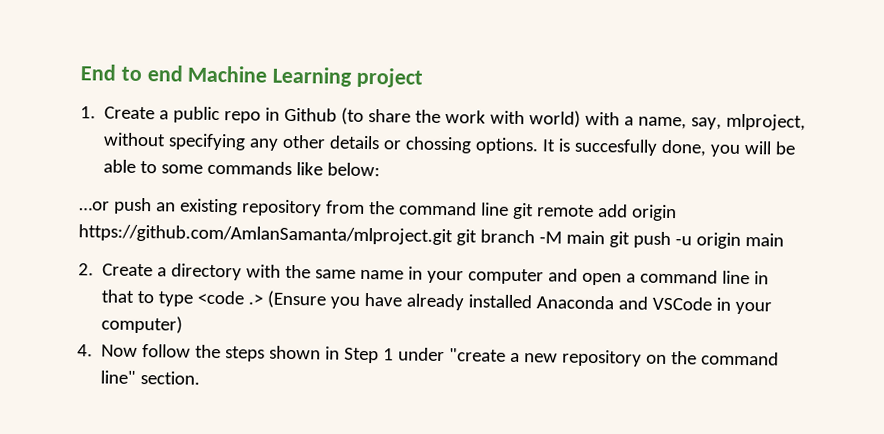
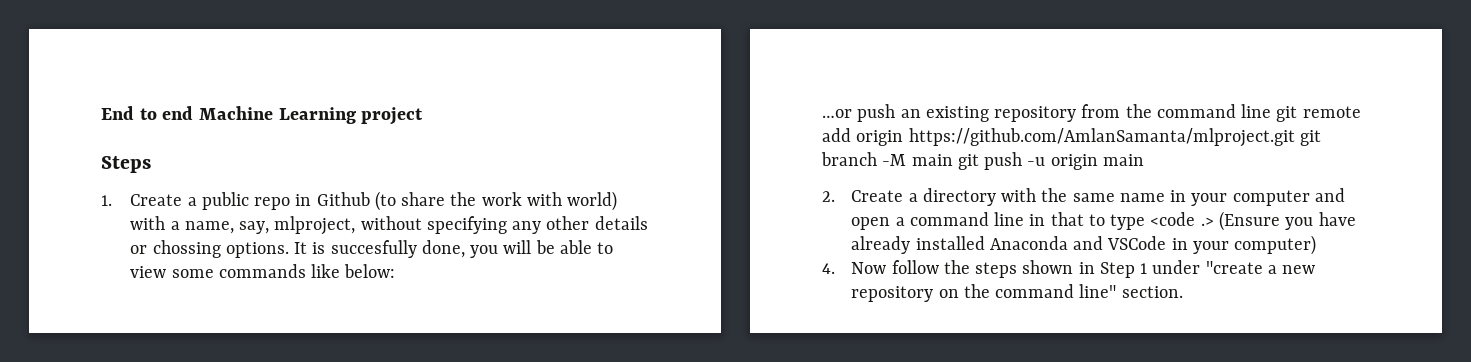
+ Steps
- It is succesfully done, you will be able to some commands like below:
+ It is succesfully done, you will be able to view some commands like below:

